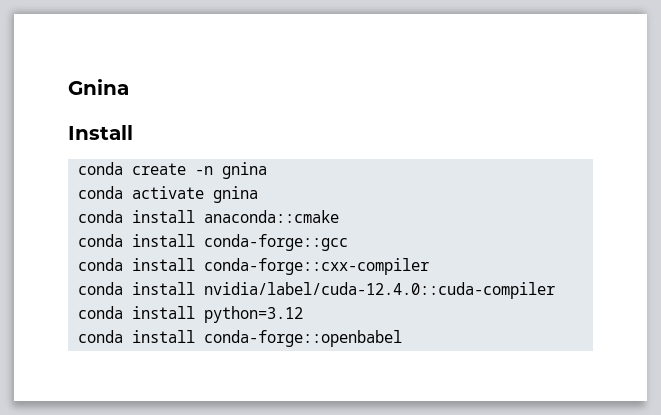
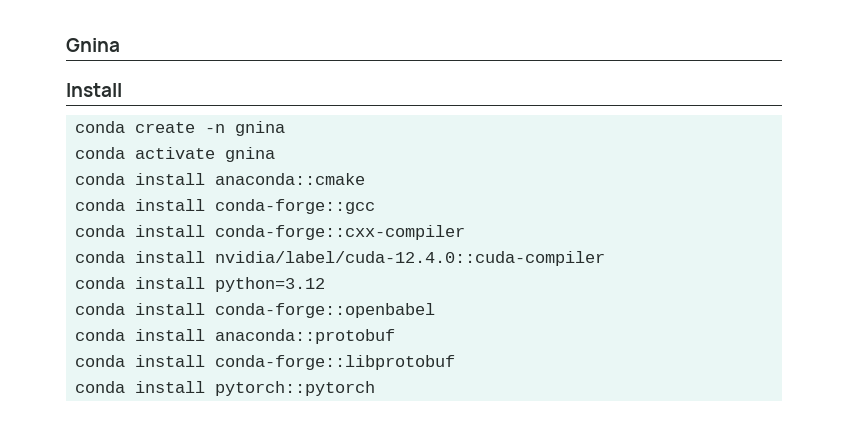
+ conda install anaconda::protobuf
+ conda install conda-forge::libprotobuf
+ conda install pytorch::pytorch

